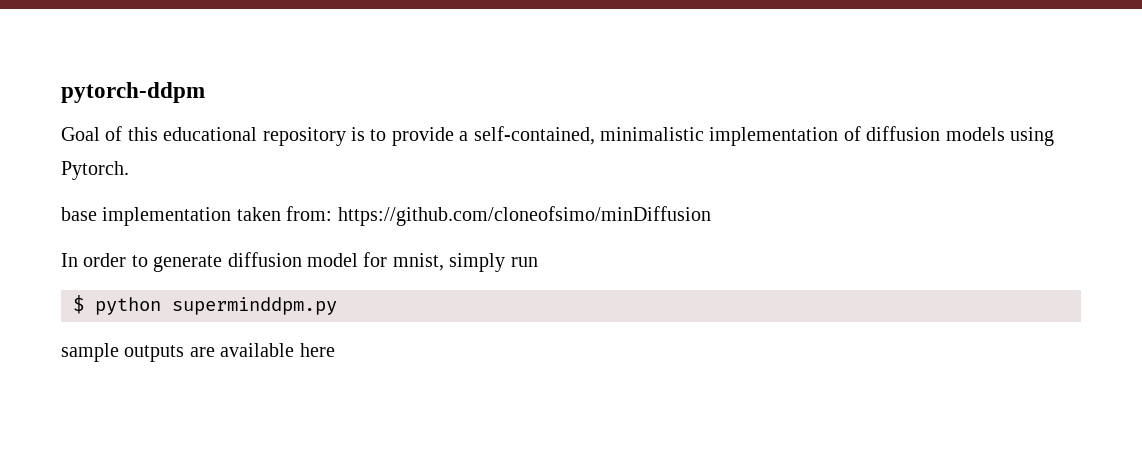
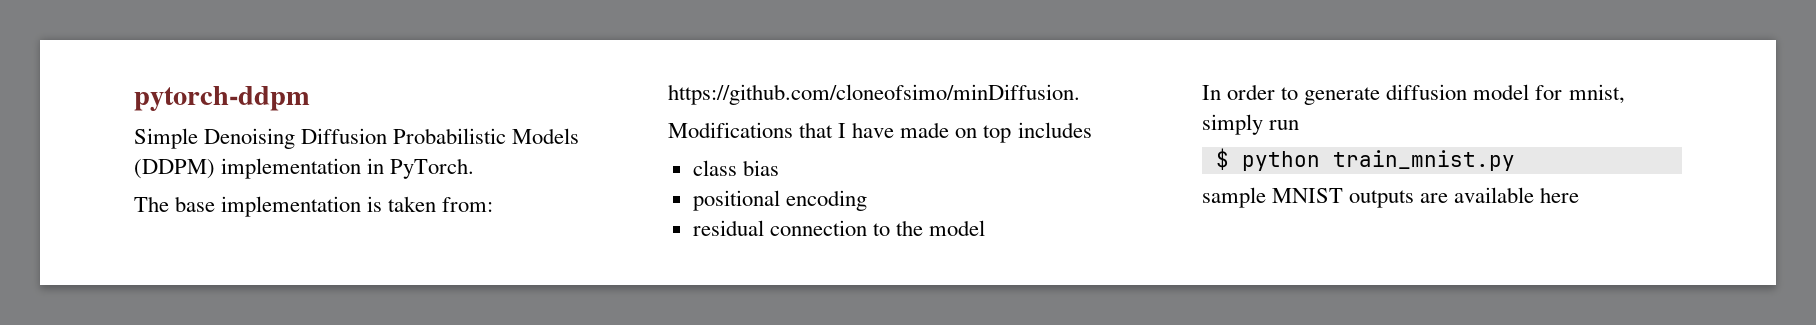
- Goal of this educational repository is to provide a self-contained, minimalistic implementation of diffusion models using Pytorch.
- base implementation taken from: https://github.com/cloneofsimo/minDiffusion
+ Simple Denoising Diffusion Probabilistic Models (DDPM) implementation in PyTorch.
+ The base implementation is taken from: https://github.com/cloneofsimo/minDiffusion.
+ Modifications that I have made on top includes
+ class bias
+ positional encoding
+ residual connection to the model
- $ python superminddpm.py
+ $ python train_mnist.py
- sample outputs are available here
+ sample MNIST outputs are available here

